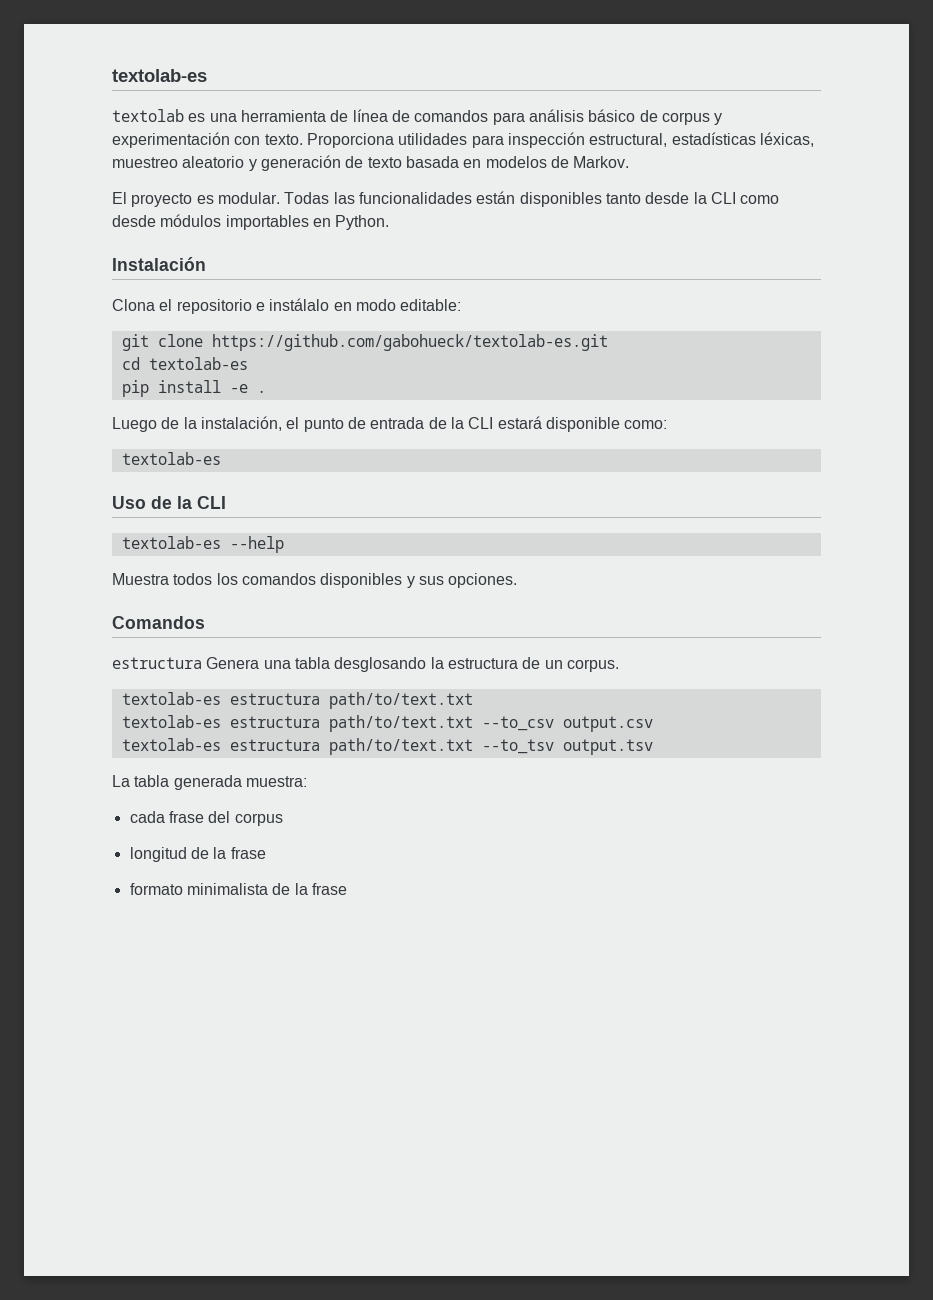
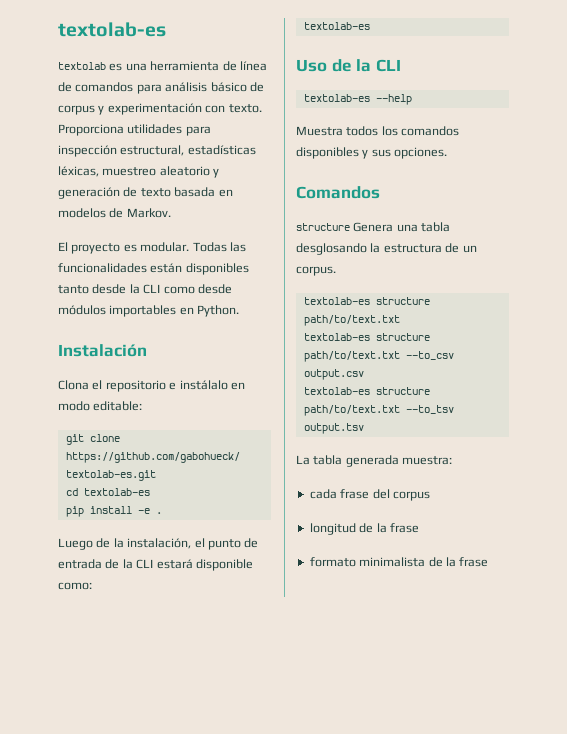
- estructura Genera una tabla desglosando la estructura de un corpus.
- textolab-es estructura path/to/text.txt
+ structure Genera una tabla desglosando la estructura de un corpus.
+ textolab-es structure path/to/text.txt
- textolab-es estructura path/to/text.txt --to_csv output.csv
+ textolab-es structure path/to/text.txt --to_csv output.csv
- textolab-es estructura path/to/text.txt --to_tsv output.tsv
+ textolab-es structure path/to/text.txt --to_tsv output.tsv

